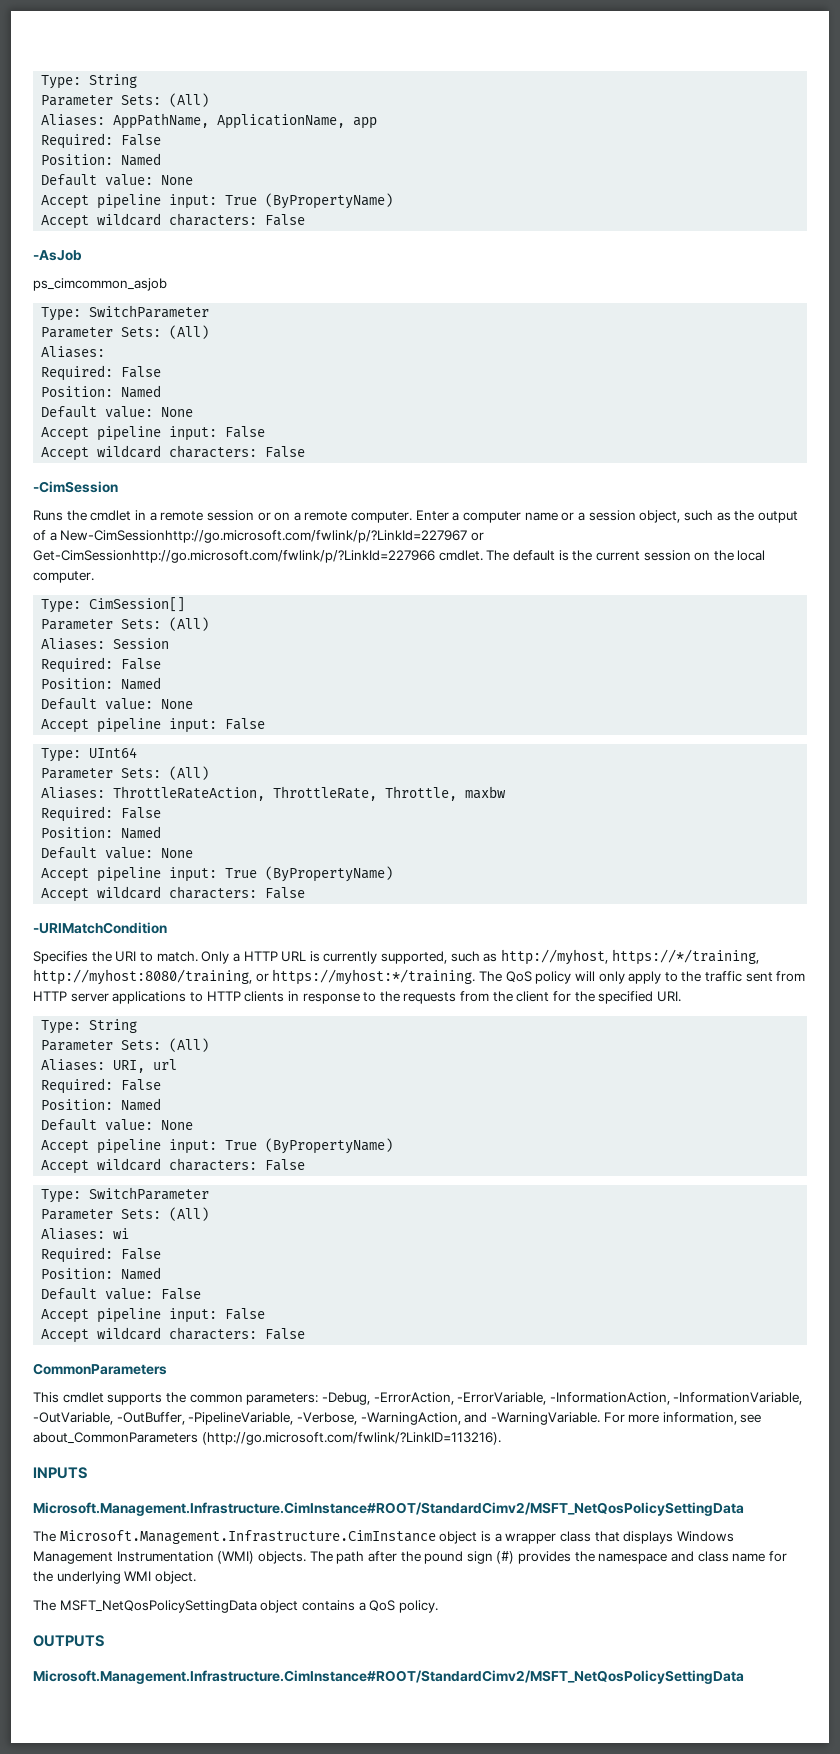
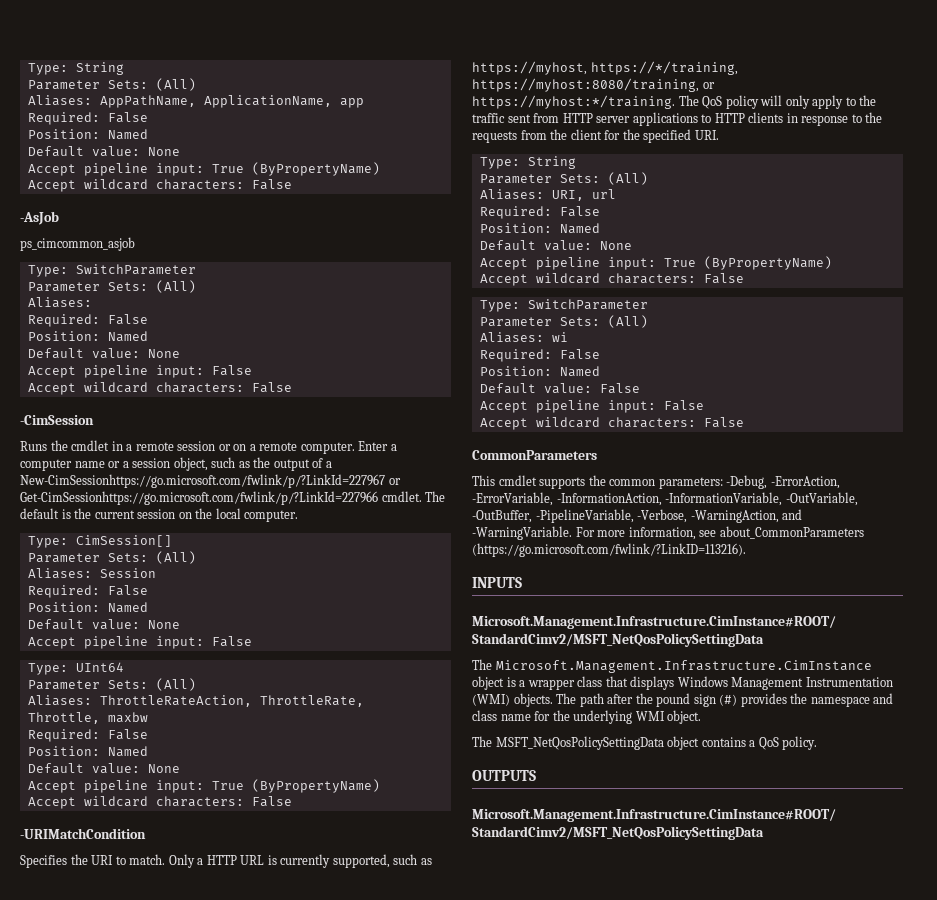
- Enter a computer name or a session object, such as the output of a New-CimSessionhttp://go.microsoft.com/fwlink/p/?LinkId=227967 or Get-CimSessionhttp://go.microsoft.com/fwlink/p/?LinkId=227966 cmdlet.
+ Enter a computer name or a session object, such as the output of a New-CimSessionhttps://go.microsoft.com/fwlink/p/?LinkId=227967 or Get-CimSessionhttps://go.microsoft.com/fwlink/p/?LinkId=227966 cmdlet.
- Only a HTTP URL is currently supported, such as http://myhost, https://*/training, http://myhost:8080/training, or https://myhost:*/training.
+ Only a HTTP URL is currently supported, such as https://myhost, https://*/training, https://myhost:8080/training, or https://myhost:*/training.
- For more information, see about_CommonParameters (http://go.microsoft.com/fwlink/?LinkID=113216).
+ For more information, see about_CommonParameters (https://go.microsoft.com/fwlink/?LinkID=113216).

